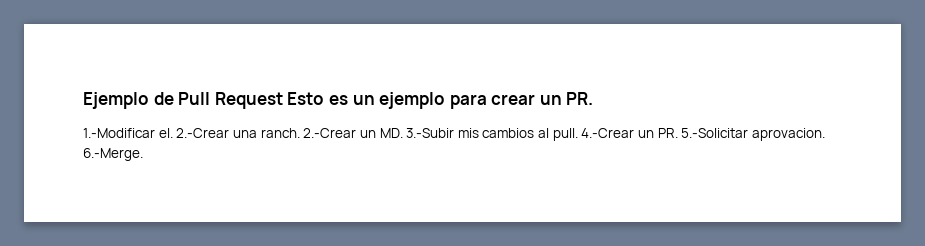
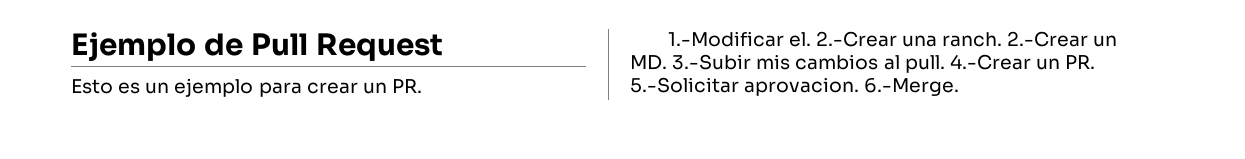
- Ejemplo de Pull Request Esto es un ejemplo para crear un PR.
+ Ejemplo de Pull Request
+ Esto es un ejemplo para crear un PR.

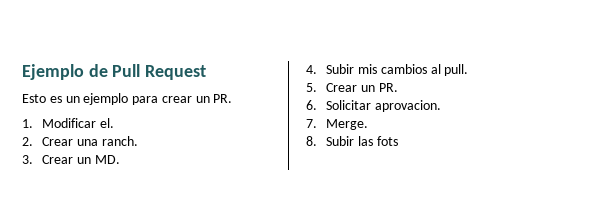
- 1.-Modificar el. 2.-Crear una ranch. 2.-Crear un MD. 3.-Subir mis cambios al pull. 4.-Crear un PR. 5.-Solicitar aprovacion. 6.-Merge.
+ 1. Modificar el.
+ 2. Crear una ranch.
+ 3. Crear un MD.
+ 4. Subir mis cambios al pull.
+ 5. Crear un PR.
+ 6. Solicitar aprovacion.
+ 7. Merge.
+ 8. Subir las fots

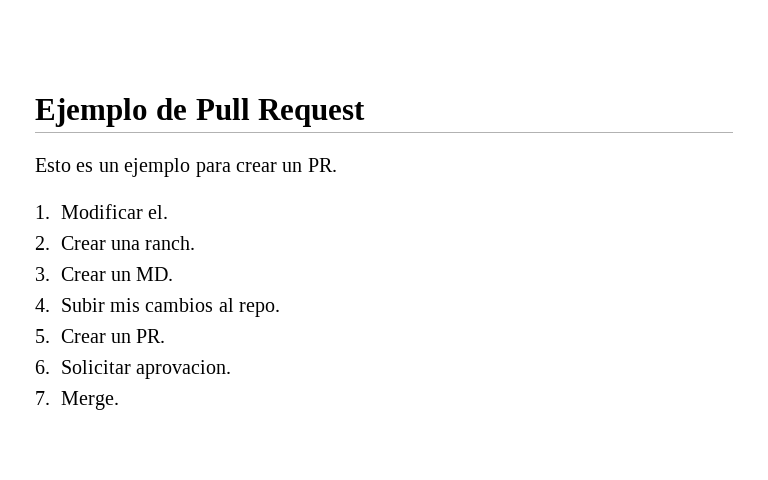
- 4. Subir mis cambios al pull.
+ 4. Subir mis cambios al repo.
- 8. Subir las fots

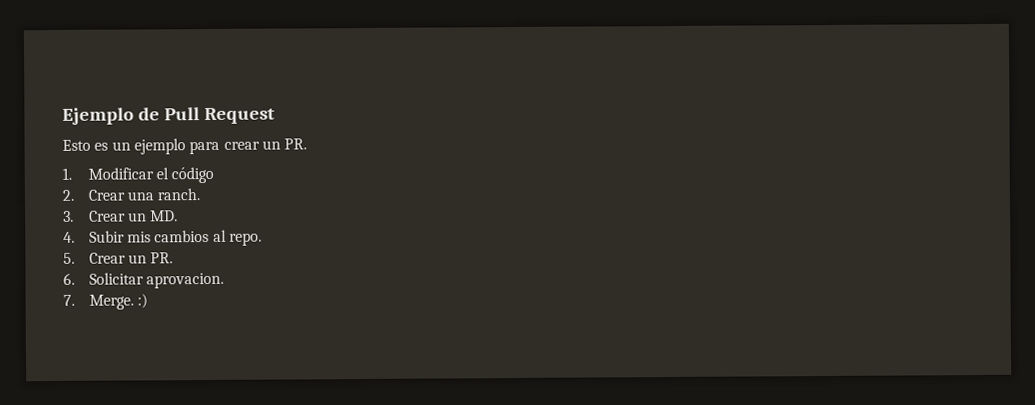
- 1. Modificar el.
+ 1. Modificar el código
- 7. Merge.
+ 7. Merge. :)

